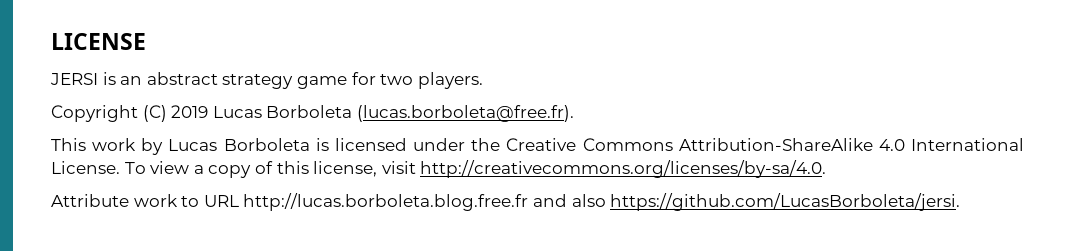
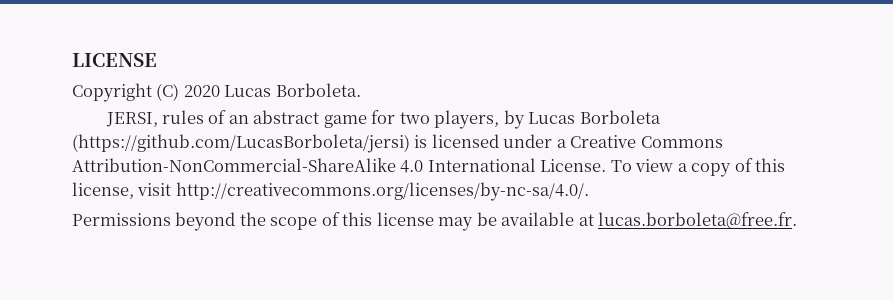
- JERSI is an abstract strategy game for two players.
- Copyright (C) 2019 Lucas Borboleta (lucas.borboleta@free.fr).
- This work by Lucas Borboleta is licensed under the Creative Commons Attribution-ShareAlike 4.0 International License.
+ Copyright (C) 2020 Lucas Borboleta.
+ JERSI, rules of an abstract game for two players, by Lucas Borboleta (https://github.com/LucasBorboleta/jersi) is licensed under a Creative Commons Attribution-NonCommercial-ShareAlike 4.0 International License.
- To view a copy of this license, visit http://creativecommons.org/licenses/by-sa/4.0.
- Attribute work to URL http://lucas.borboleta.blog.free.fr and also https://github.com/LucasBorboleta/jersi.
+ To view a copy of this license, visit http://creativecommons.org/licenses/by-nc-sa/4.0/.
+ Permissions beyond the scope of this license may be available at lucas.borboleta@free.fr.

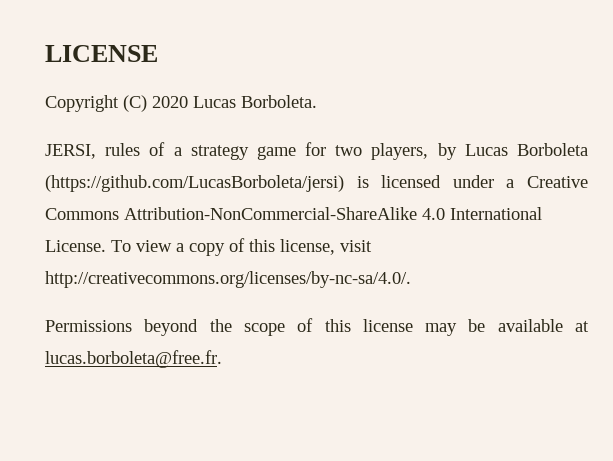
- JERSI, rules of an abstract game for two players, by Lucas Borboleta (https://github.com/LucasBorboleta/jersi) is licensed under a Creative Commons Attribution-NonCommercial-ShareAlike 4.0 International License.
+ JERSI, rules of a strategy game for two players, by Lucas Borboleta (https://github.com/LucasBorboleta/jersi) is licensed under a Creative Commons Attribution-NonCommercial-ShareAlike 4.0 International License.

